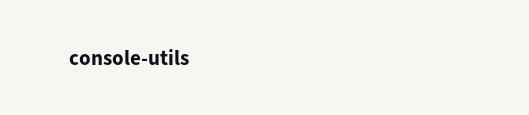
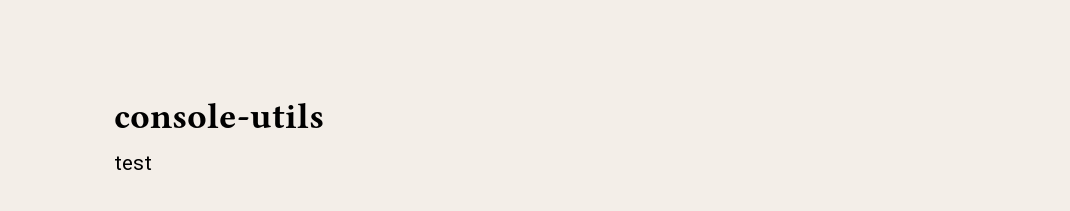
+ test

